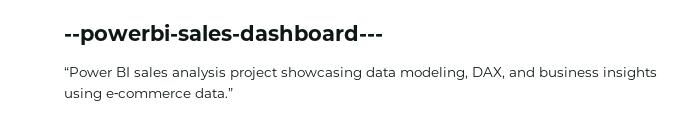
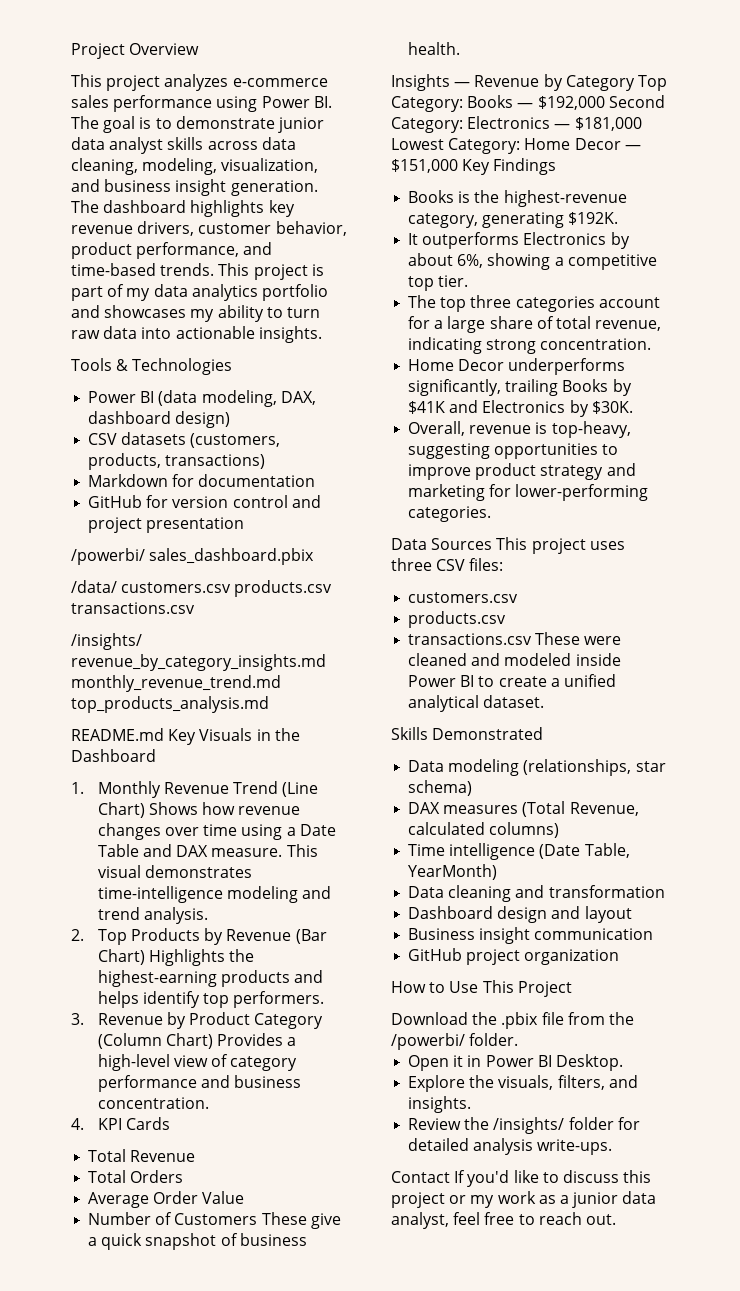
- --powerbi-sales-dashboard---
- “Power BI sales analysis project showcasing data modeling, DAX, and business insights using e‑commerce data.”
+ Project Overview
+ This project analyzes e‑commerce sales performance using Power BI. The goal is to demonstrate junior data analyst skills across data cleaning, modeling, visualization, and business insight generation. The dashboard highlights key revenue drivers, customer behavior, product performance, and time‑based trends. This project is part of my data analytics portfolio and showcases my ability to turn raw data into actionable insights.
+ Tools & Technologies
+ Power BI (data modeling, DAX, dashboard design)
+ CSV datasets (customers, products, transactions)
+ Markdown for documentation
+ GitHub for version control and project presentation
+ /powerbi/ sales_dashboard.pbix
+ /data/ customers.csv products.csv transactions.csv
+ /insights/ revenue_by_category_insights.md monthly_revenue_trend.md top_products_analysis.md
+ README.md Key Visuals in the Dashboard
+ 1. Monthly Revenue Trend (Line Chart) Shows how revenue changes over time using a Date Table and DAX measure. This visual demonstrates time‑intelligence modeling and trend analysis.
+ 2. Top Products by Revenue (Bar Chart) Highlights the highest‑earning products and helps identify top performers.
+ 3. Revenue by Product Category (Column Chart) Provides a high‑level view of category performance and business concentration.
+ 4. KPI Cards
+ Total Revenue
+ Total Orders
+ Average Order Value
+ Number of Customers These give a quick snapshot of business health.
+ Insights — Revenue by Category Top Category: Books — $192,000 Second Category: Electronics — $181,000 Lowest Category: Home Decor — $151,000 Key Findings
+ Books is the highest‑revenue category, generating $192K.
+ It outperforms Electronics by about 6%, showing a competitive top tier.
+ The top three categories account for a large share of total revenue, indicating strong concentration.
+ Home Decor underperforms significantly, trailing Books by $41K and Electronics by $30K.
+ Overall, revenue is top‑heavy, suggesting opportunities to improve product strategy and marketing for lower‑performing categories.
+ Data Sources This project uses three CSV files:
+ customers.csv
+ products.csv
+ transactions.csv These were cleaned and modeled inside Power BI to create a unified analytical dataset.
+ Skills Demonstrated
+ Data modeling (relationships, star schema)
+ DAX measures (Total Revenue, calculated columns)
+ Time intelligence (Date Table, YearMonth)
+ Data cleaning and transformation
+ Dashboard design and layout
+ Business insight communication
+ GitHub project organization
+ How to Use This Project
+ Download the .pbix file from the /powerbi/ folder.
+ Open it in Power BI Desktop.
+ Explore the visuals, filters, and insights.
+ Review the /insights/ folder for detailed analysis write‑ups.
+ Contact If you'd like to discuss this project or my work as a junior data analyst, feel free to reach out.

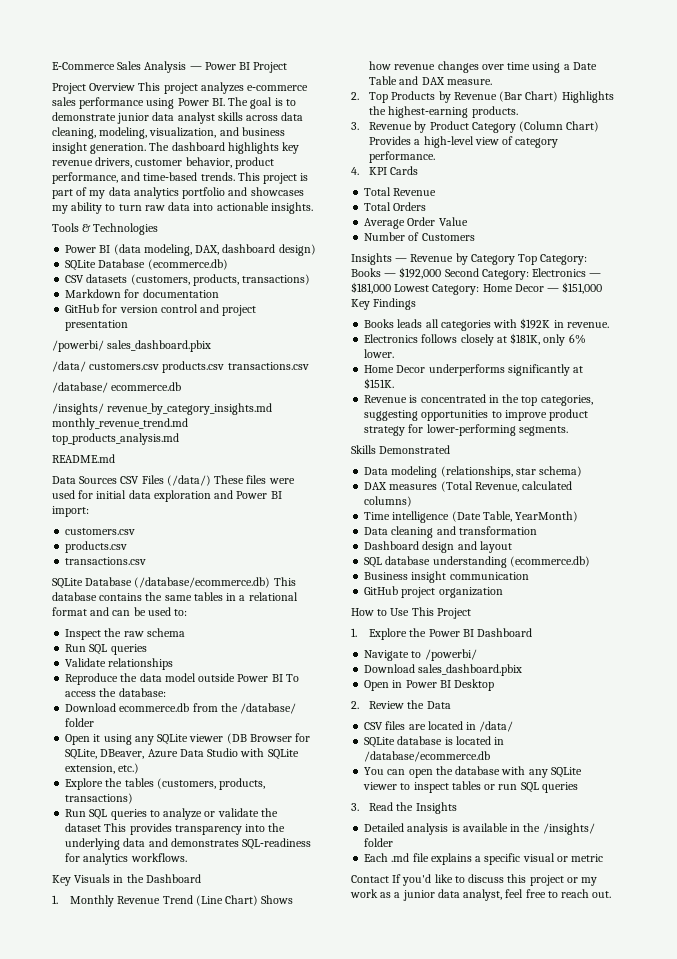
+ E‑Commerce Sales Analysis — Power BI Project
- Project Overview
- This project analyzes e‑commerce sales performance using Power BI. The goal is to demonstrate junior data analyst skills across data cleaning, modeling, visualization, and business insight generation.
+ Project Overview This project analyzes e‑commerce sales performance using Power BI. The goal is to demonstrate junior data analyst skills across data cleaning, modeling, visualization, and business insight generation.
+ SQLite Database (ecommerce.db)
+ /database/ ecommerce.db
- README.md Key Visuals in the Dashboard
+ README.md
+ Data Sources CSV Files (/data/) These files were used for initial data exploration and Power BI import:
+ customers.csv
+ products.csv
+ transactions.csv
+ SQLite Database (/database/ecommerce.db) This database contains the same tables in a relational format and can be used to:
+ Inspect the raw schema
+ Run SQL queries
+ Validate relationships
+ Reproduce the data model outside Power BI To access the database:
+ Download ecommerce.db from the /database/ folder
+ Open it using any SQLite viewer (DB Browser for SQLite, DBeaver, Azure Data Studio with SQLite extension, etc.)
+ Explore the tables (customers, products, transactions)
+ Run SQL queries to analyze or validate the dataset This provides transparency into the underlying data and demonstrates SQL‑readiness for analytics workflows.
+ Key Visuals in the Dashboard
- This visual demonstrates time‑intelligence modeling and trend analysis.
- 2. Top Products by Revenue (Bar Chart) Highlights the highest‑earning products and helps identify top performers.
+ 2. Top Products by Revenue (Bar Chart) Highlights the highest‑earning products.
- 3. Revenue by Product Category (Column Chart) Provides a high‑level view of category performance and business concentration.
+ 3. Revenue by Product Category (Column Chart) Provides a high‑level view of category performance.
- Number of Customers These give a quick snapshot of business health.
+ Number of Customers
- Books is the highest‑revenue category, generating $192K.
- It outperforms Electronics by about 6%, showing a competitive top tier.
- The top three categories account for a large share of total revenue, indicating strong concentration.
- Home Decor underperforms significantly, trailing Books by $41K and Electronics by $30K.
- Overall, revenue is top‑heavy, suggesting opportunities to improve product strategy and marketing for lower‑performing categories.
- Data Sources This project uses three CSV files:
- customers.csv
- products.csv
- transactions.csv These were cleaned and modeled inside Power BI to create a unified analytical dataset.
+ Books leads all categories with $192K in revenue.
+ Electronics follows closely at $181K, only 6% lower.
+ Home Decor underperforms significantly at $151K.
+ Revenue is concentrated in the top categories, suggesting opportunities to improve product strategy for lower‑performing segments.
+ SQL database understanding (ecommerce.db)
- Download the .pbix file from the /powerbi/ folder.
- Open it in Power BI Desktop.
- Explore the visuals, filters, and insights.
- Review the /insights/ folder for detailed analysis write‑ups.
+ 1. Explore the Power BI Dashboard
+ Navigate to /powerbi/
+ Download sales_dashboard.pbix
+ Open in Power BI Desktop
+ 2. Review the Data
+ CSV files are located in /data/
+ SQLite database is located in /database/ecommerce.db
+ You can open the database with any SQLite viewer to inspect tables or run SQL queries
+ 3. Read the Insights
+ Detailed analysis is available in the /insights/ folder
+ Each .md file explains a specific visual or metric

